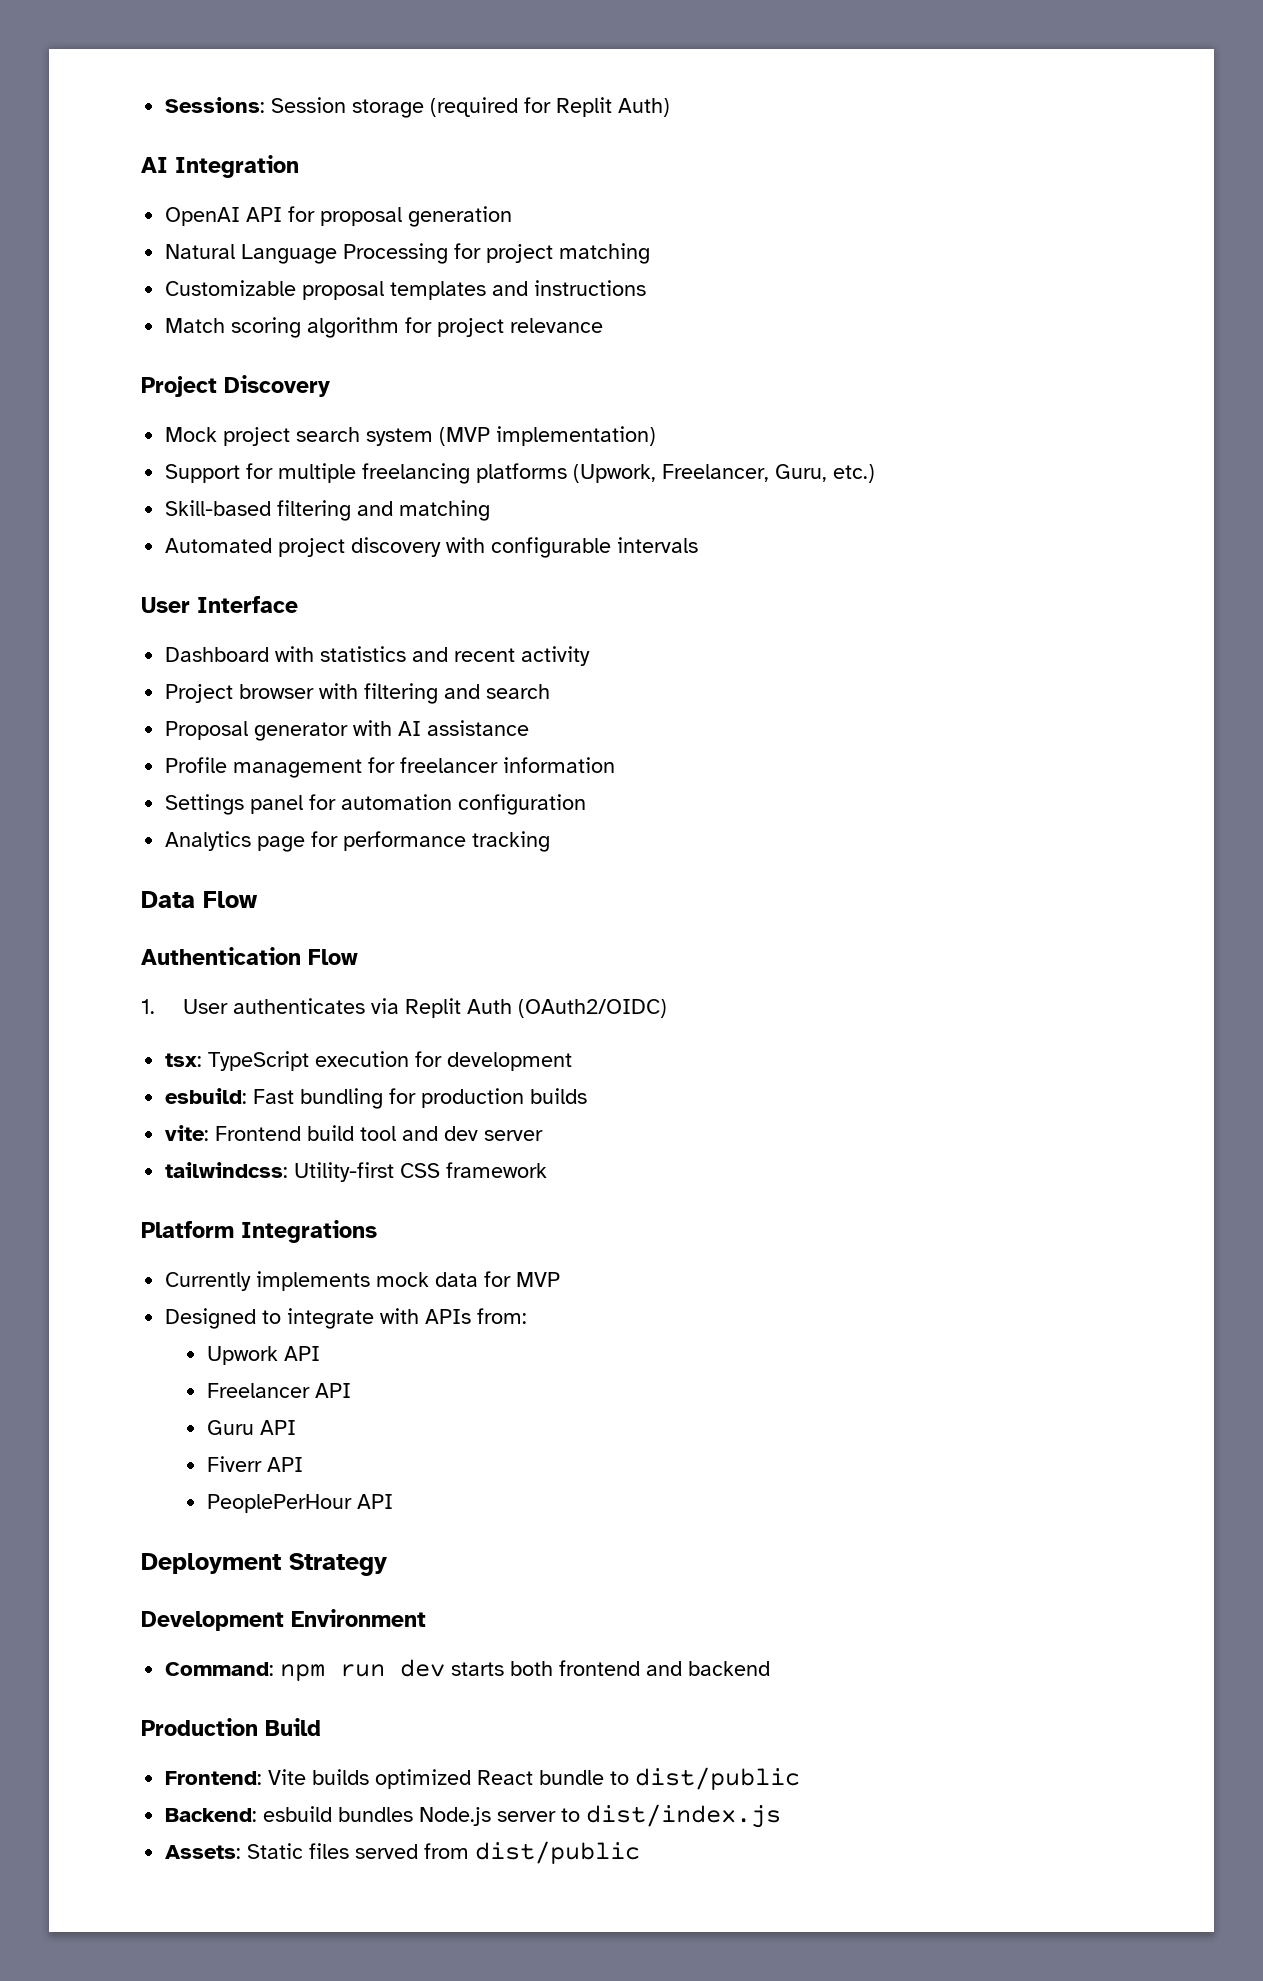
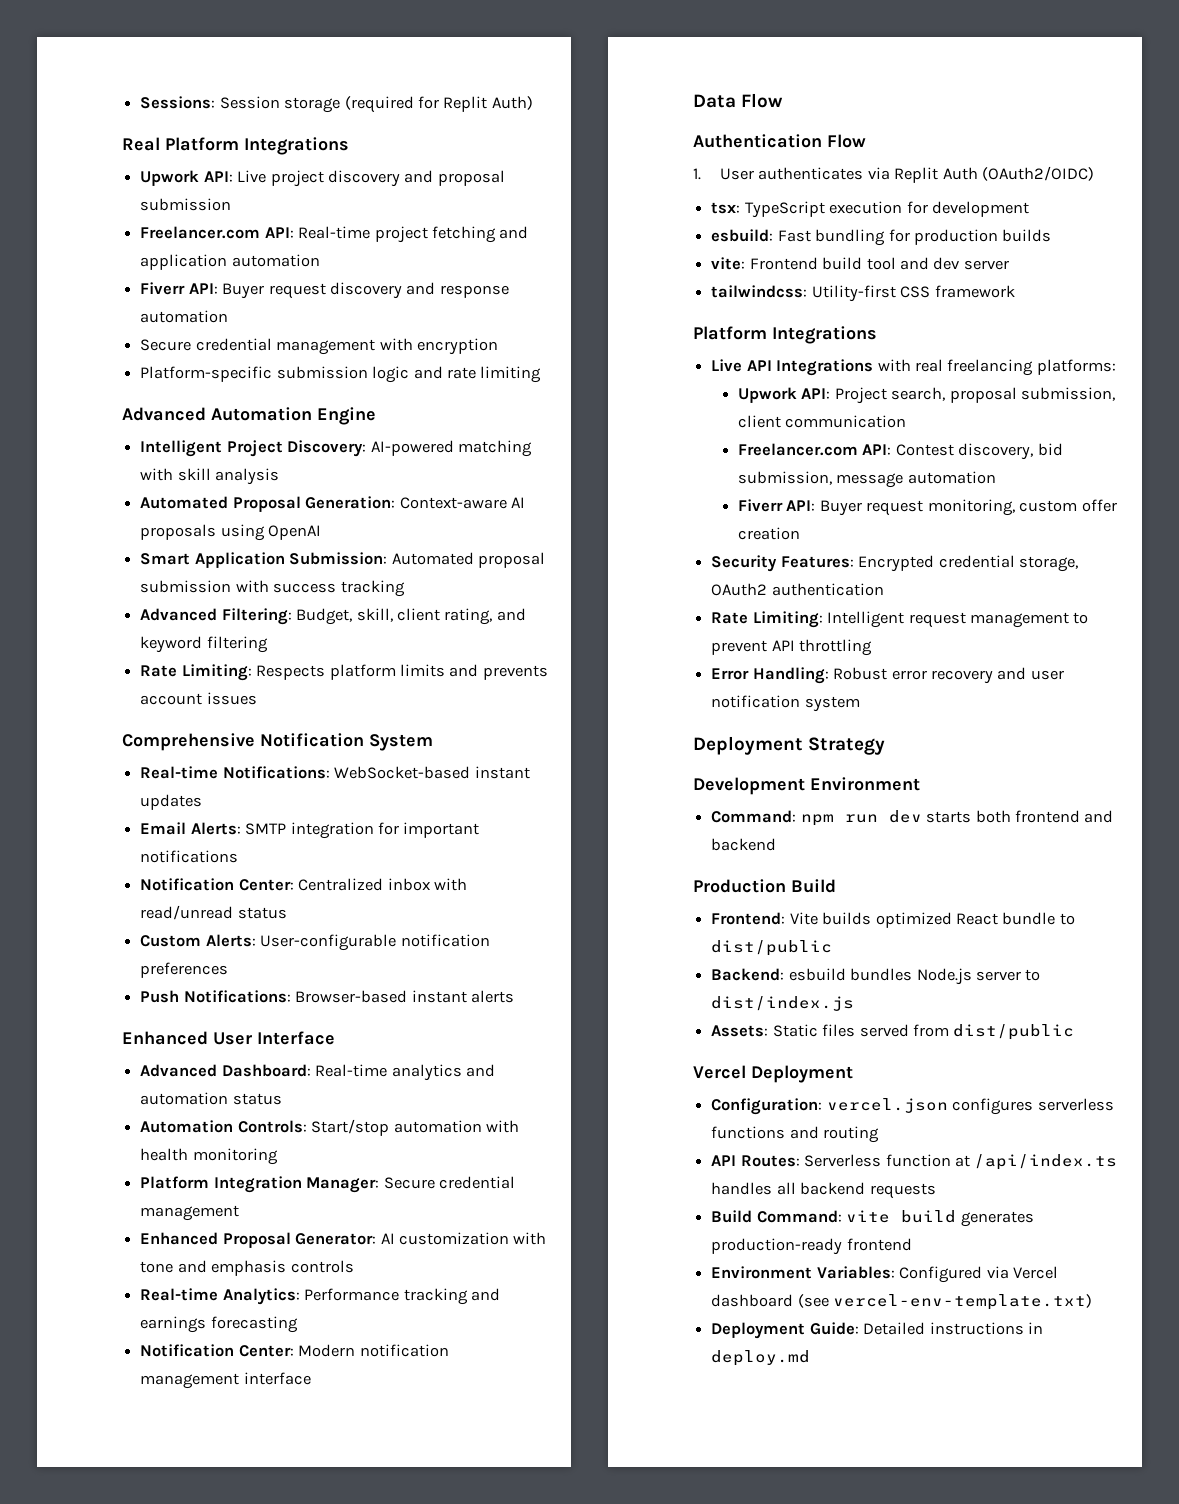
- AI Integration
- OpenAI API for proposal generation
- Natural Language Processing for project matching
- Customizable proposal templates and instructions
- Match scoring algorithm for project relevance
- Project Discovery
- Mock project search system (MVP implementation)
- Support for multiple freelancing platforms (Upwork, Freelancer, Guru, etc.)
- Skill-based filtering and matching
- Automated project discovery with configurable intervals
- User Interface
- Dashboard with statistics and recent activity
- Project browser with filtering and search
- Proposal generator with AI assistance
- Profile management for freelancer information
- Settings panel for automation configuration
- Analytics page for performance tracking
+ Real Platform Integrations
+ Upwork API: Live project discovery and proposal submission
+ Freelancer.com API: Real-time project fetching and application automation
+ Fiverr API: Buyer request discovery and response automation
+ Secure credential management with encryption
+ Platform-specific submission logic and rate limiting
+ Advanced Automation Engine
+ Intelligent Project Discovery: AI-powered matching with skill analysis
+ Automated Proposal Generation: Context-aware AI proposals using OpenAI
+ Smart Application Submission: Automated proposal submission with success tracking
+ Advanced Filtering: Budget, skill, client rating, and keyword filtering
+ Rate Limiting: Respects platform limits and prevents account issues
+ Comprehensive Notification System
+ Real-time Notifications: WebSocket-based instant updates
+ Email Alerts: SMTP integration for important notifications
+ Notification Center: Centralized inbox with read/unread status
+ Custom Alerts: User-configurable notification preferences
+ Push Notifications: Browser-based instant alerts
+ Enhanced User Interface
+ Advanced Dashboard: Real-time analytics and automation status
+ Automation Controls: Start/stop automation with health monitoring
+ Platform Integration Manager: Secure credential management
+ Enhanced Proposal Generator: AI customization with tone and emphasis controls
+ Real-time Analytics: Performance tracking and earnings forecasting
+ Notification Center: Modern notification management interface
- Currently implements mock data for MVP
- Designed to integrate with APIs from:
- Upwork API
- Freelancer API
- Guru API
- Fiverr API
- PeoplePerHour API
+ Live API Integrations with real freelancing platforms:
+ Upwork API: Project search, proposal submission, client communication
+ Freelancer.com API: Contest discovery, bid submission, message automation
+ Fiverr API: Buyer request monitoring, custom offer creation
+ Security Features: Encrypted credential storage, OAuth2 authentication
+ Rate Limiting: Intelligent request management to prevent API throttling
+ Error Handling: Robust error recovery and user notification system
+ Vercel Deployment
+ Configuration: vercel.json configures serverless functions and routing
+ API Routes: Serverless function at /api/index.ts handles all backend requests
+ Build Command: vite build generates production-ready frontend
+ Environment Variables: Configured via Vercel dashboard (see vercel-env-template.txt)
+ Deployment Guide: Detailed instructions in deploy.md

